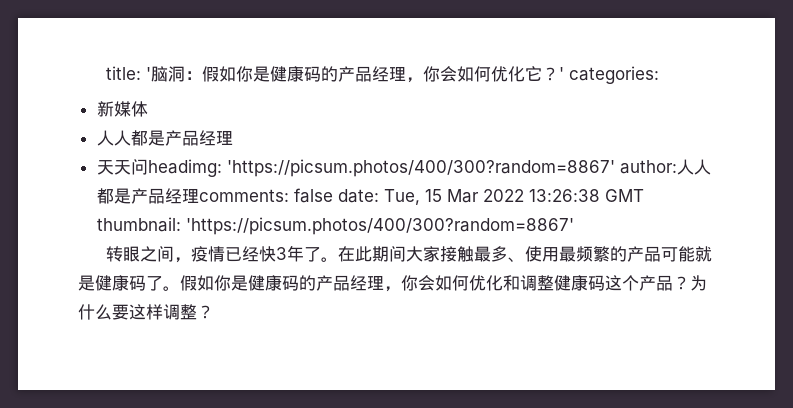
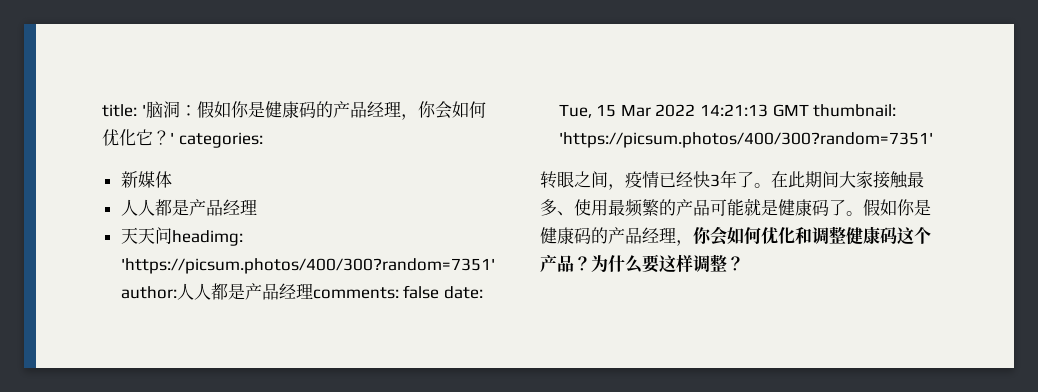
- 天天问headimg: 'https://picsum.photos/400/300?random=8867' author:人人都是产品经理comments: false date: Tue, 15 Mar 2022 13:26:38 GMT thumbnail: 'https://picsum.photos/400/300?random=8867'
+ 天天问headimg: 'https://picsum.photos/400/300?random=7351' author:人人都是产品经理comments: false date: Tue, 15 Mar 2022 14:21:13 GMT thumbnail: 'https://picsum.photos/400/300?random=7351'

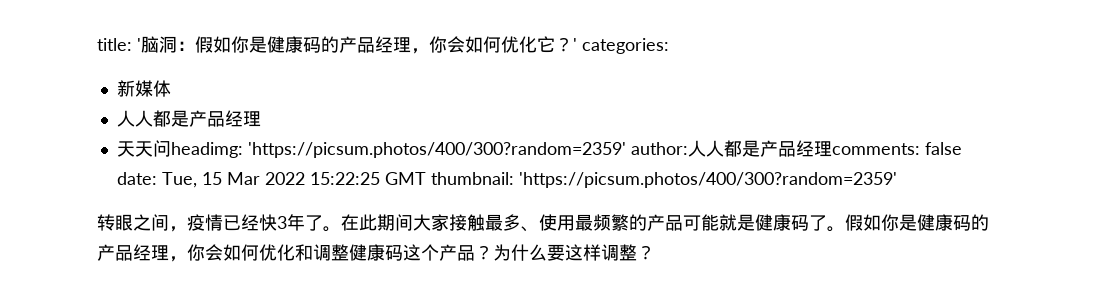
- 天天问headimg: 'https://picsum.photos/400/300?random=7351' author:人人都是产品经理comments: false date: Tue, 15 Mar 2022 14:21:13 GMT thumbnail: 'https://picsum.photos/400/300?random=7351'
+ 天天问headimg: 'https://picsum.photos/400/300?random=2359' author:人人都是产品经理comments: false date: Tue, 15 Mar 2022 15:22:25 GMT thumbnail: 'https://picsum.photos/400/300?random=2359'

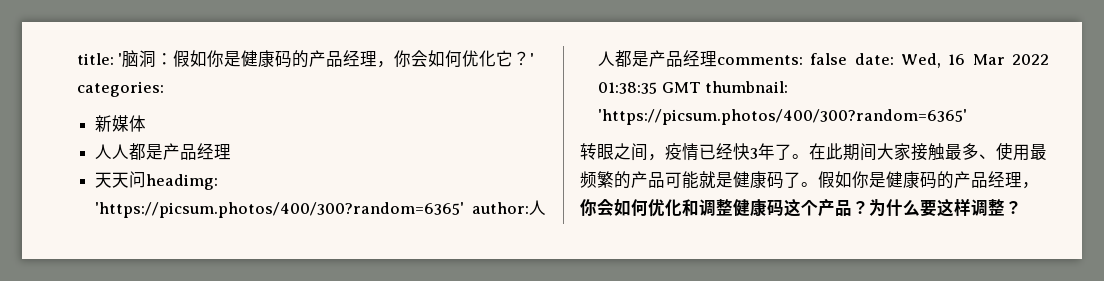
- 天天问headimg: 'https://picsum.photos/400/300?random=2359' author:人人都是产品经理comments: false date: Tue, 15 Mar 2022 15:22:25 GMT thumbnail: 'https://picsum.photos/400/300?random=2359'
+ 天天问headimg: 'https://picsum.photos/400/300?random=6365' author:人人都是产品经理comments: false date: Wed, 16 Mar 2022 01:38:35 GMT thumbnail: 'https://picsum.photos/400/300?random=6365'

